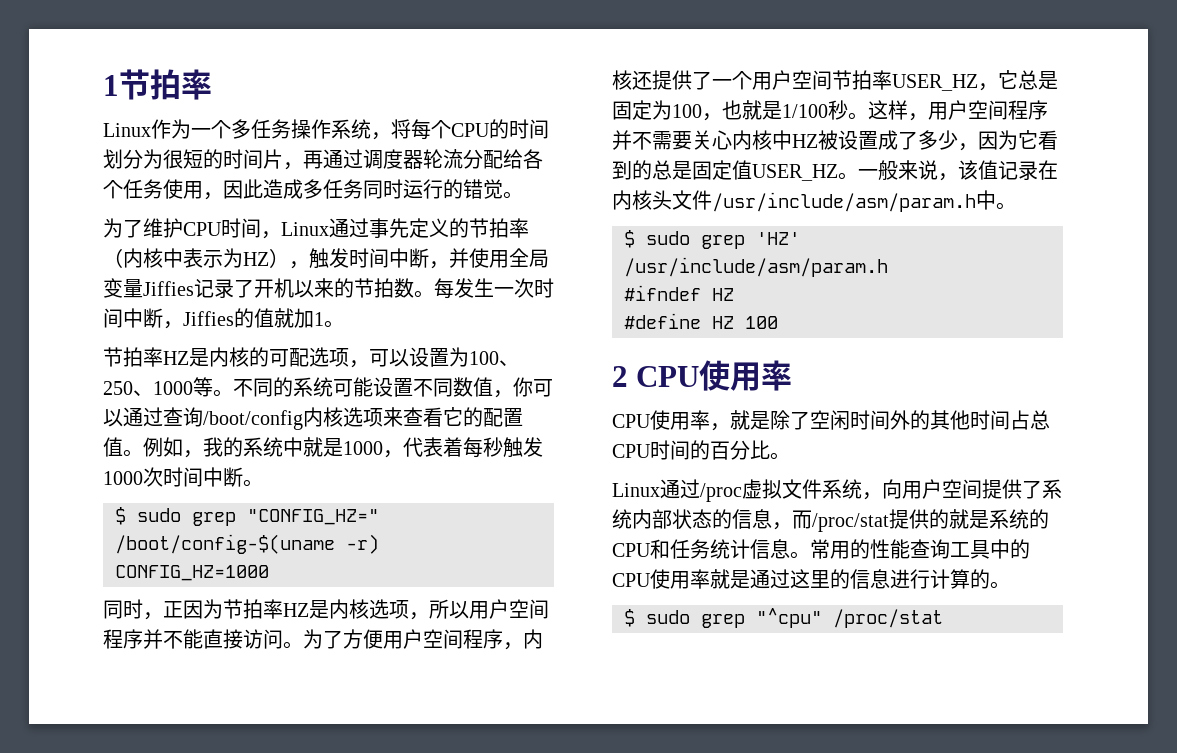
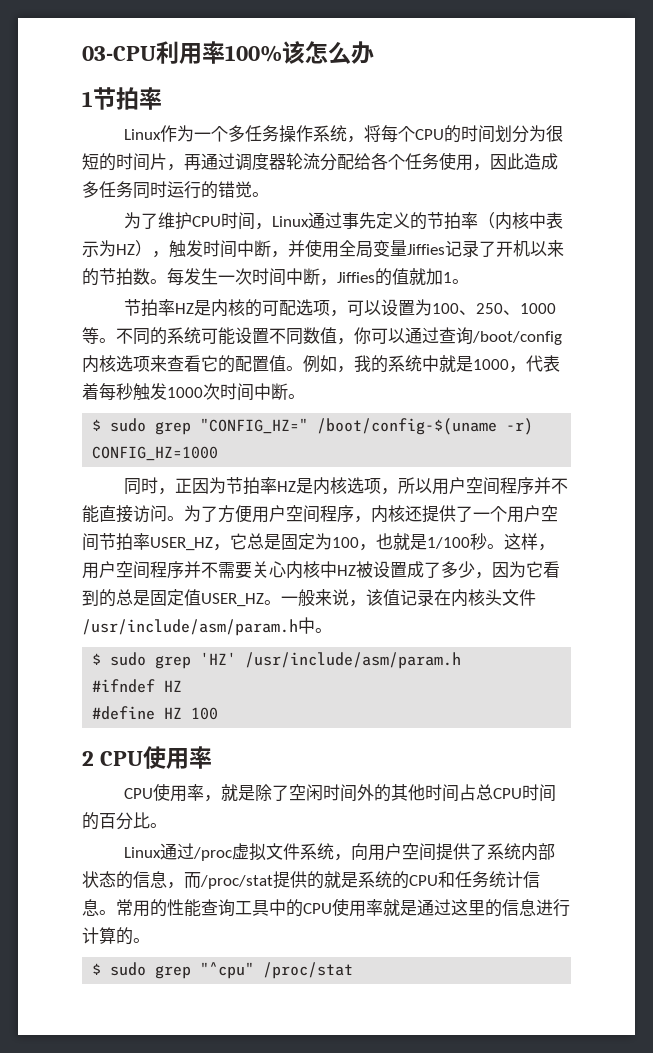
+ 03-CPU利用率100%该怎么办

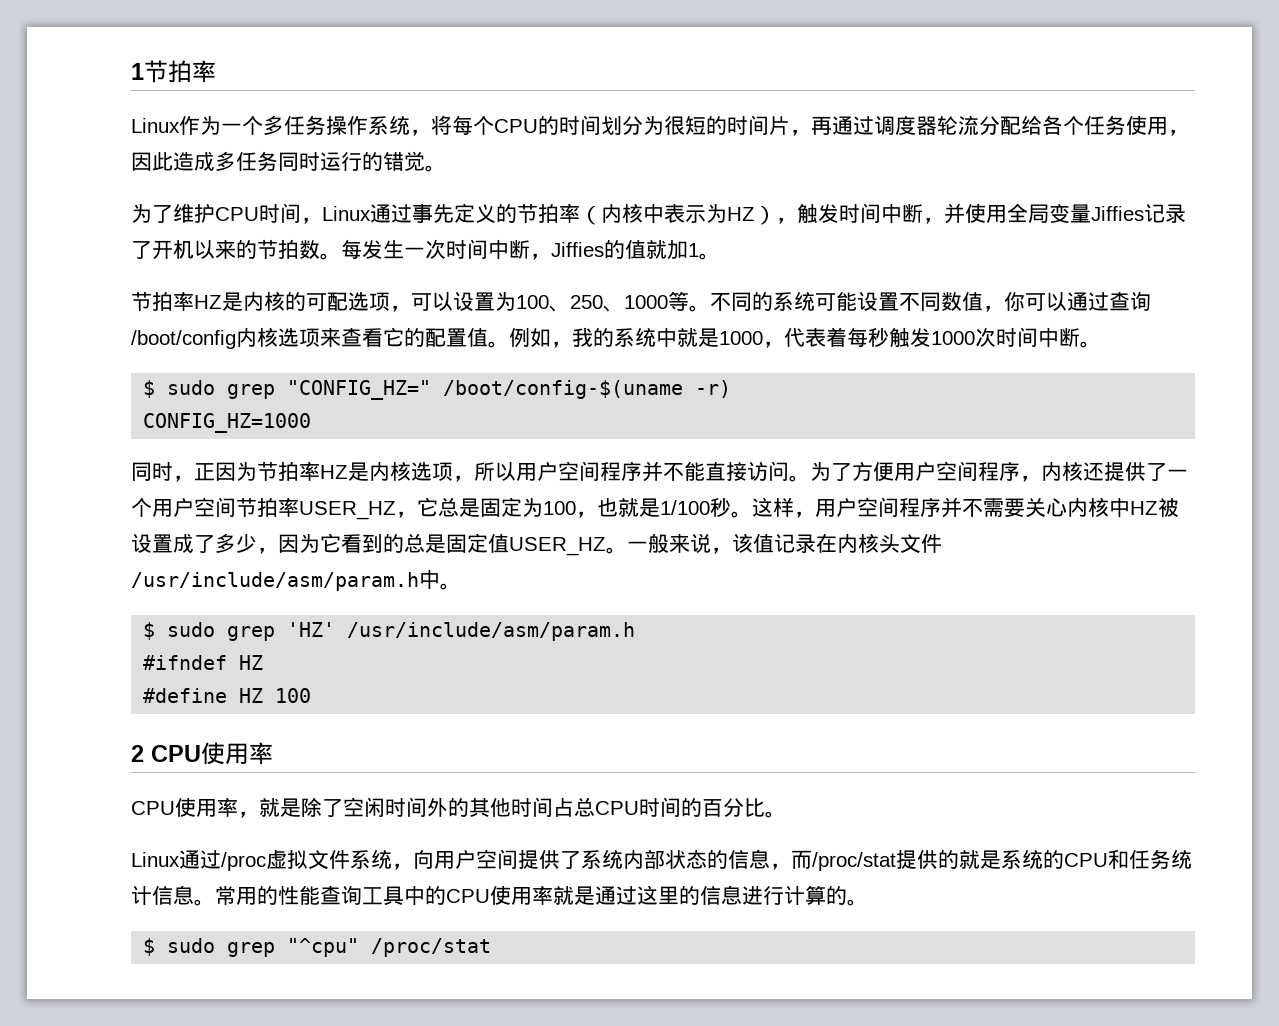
- 03-CPU利用率100%该怎么办

